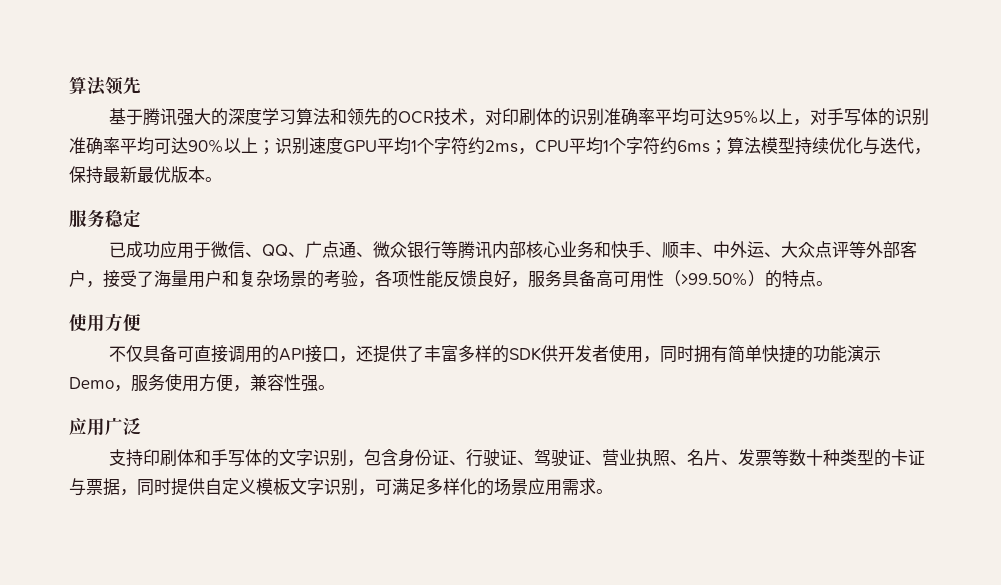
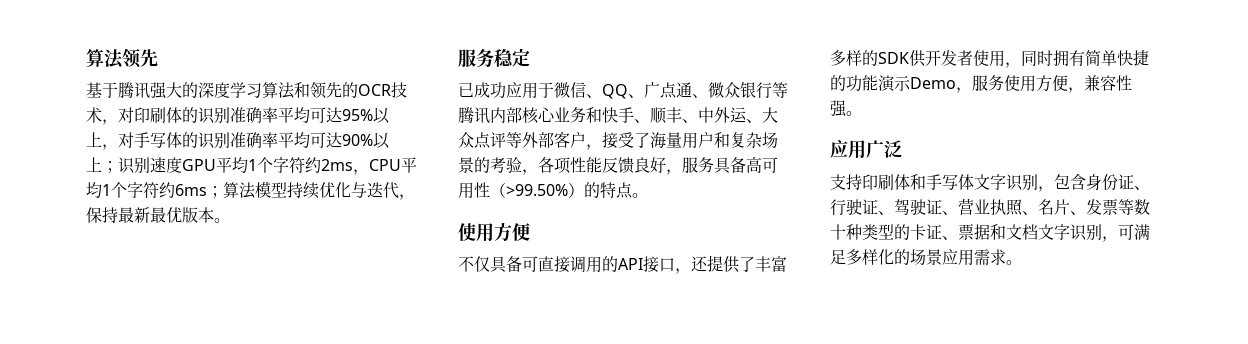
- 支持印刷体和手写体的文字识别，包含身份证、行驶证、驾驶证、营业执照、名片、发票等数十种类型的卡证与票据，同时提供自定义模板文字识别，可满足多样化的场景应用需求。
+ 支持印刷体和手写体文字识别，包含身份证、行驶证、驾驶证、营业执照、名片、发票等数十种类型的卡证、票据和文档文字识别，可满足多样化的场景应用需求。

